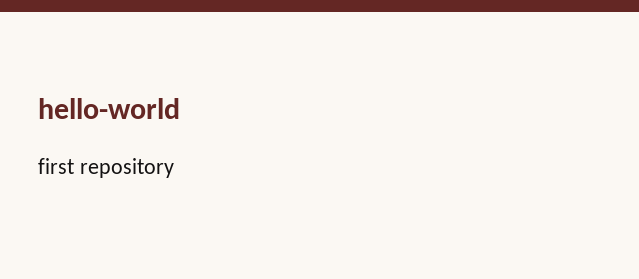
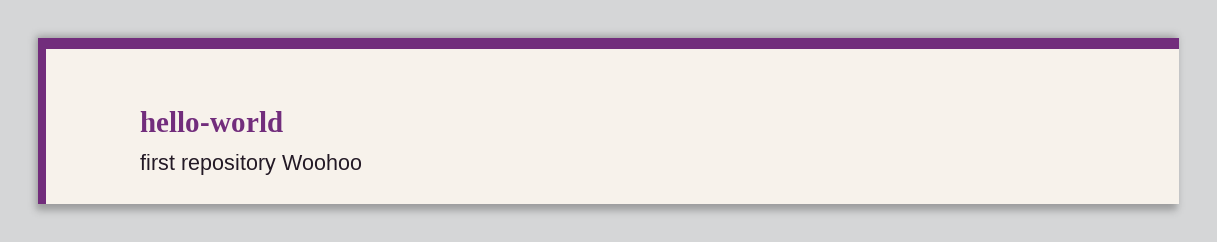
- first repository
+ first repository Woohoo

